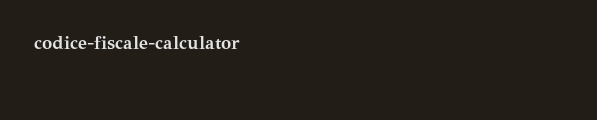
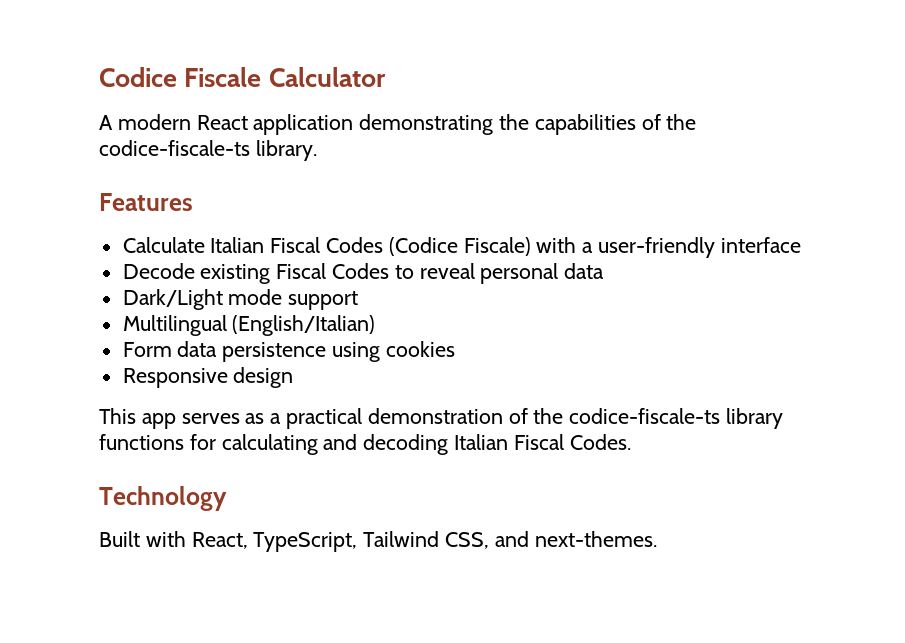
- codice-fiscale-calculator
+ Codice Fiscale Calculator
+ A modern React application demonstrating the capabilities of the codice-fiscale-ts library.
+ Features
+ Calculate Italian Fiscal Codes (Codice Fiscale) with a user-friendly interface
+ Decode existing Fiscal Codes to reveal personal data
+ Dark/Light mode support
+ Multilingual (English/Italian)
+ Form data persistence using cookies
+ Responsive design
+ This app serves as a practical demonstration of the codice-fiscale-ts library functions for calculating and decoding Italian Fiscal Codes.
+ Technology
+ Built with React, TypeScript, Tailwind CSS, and next-themes.

